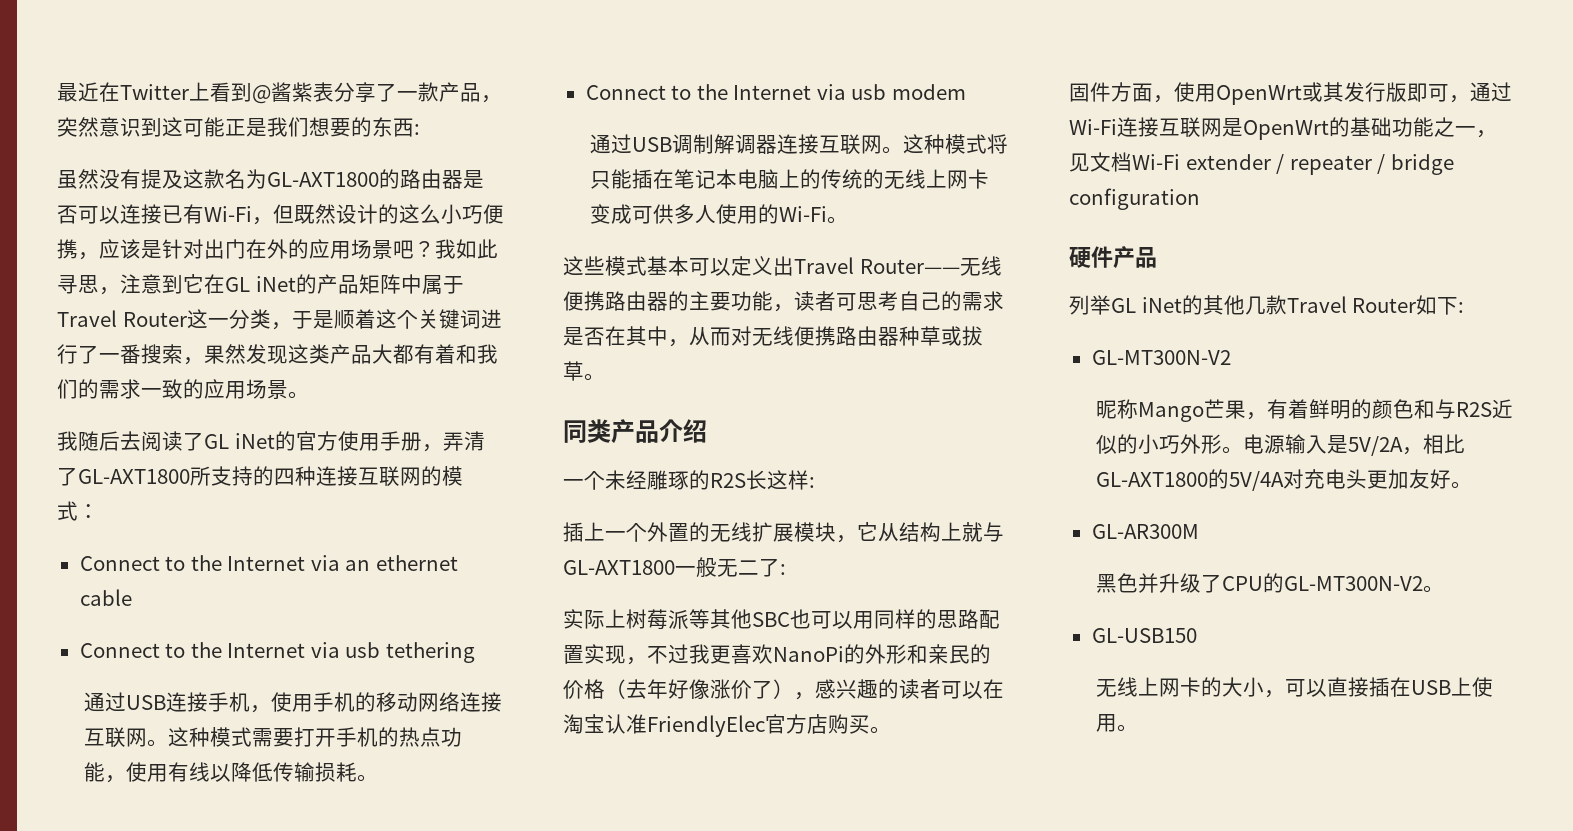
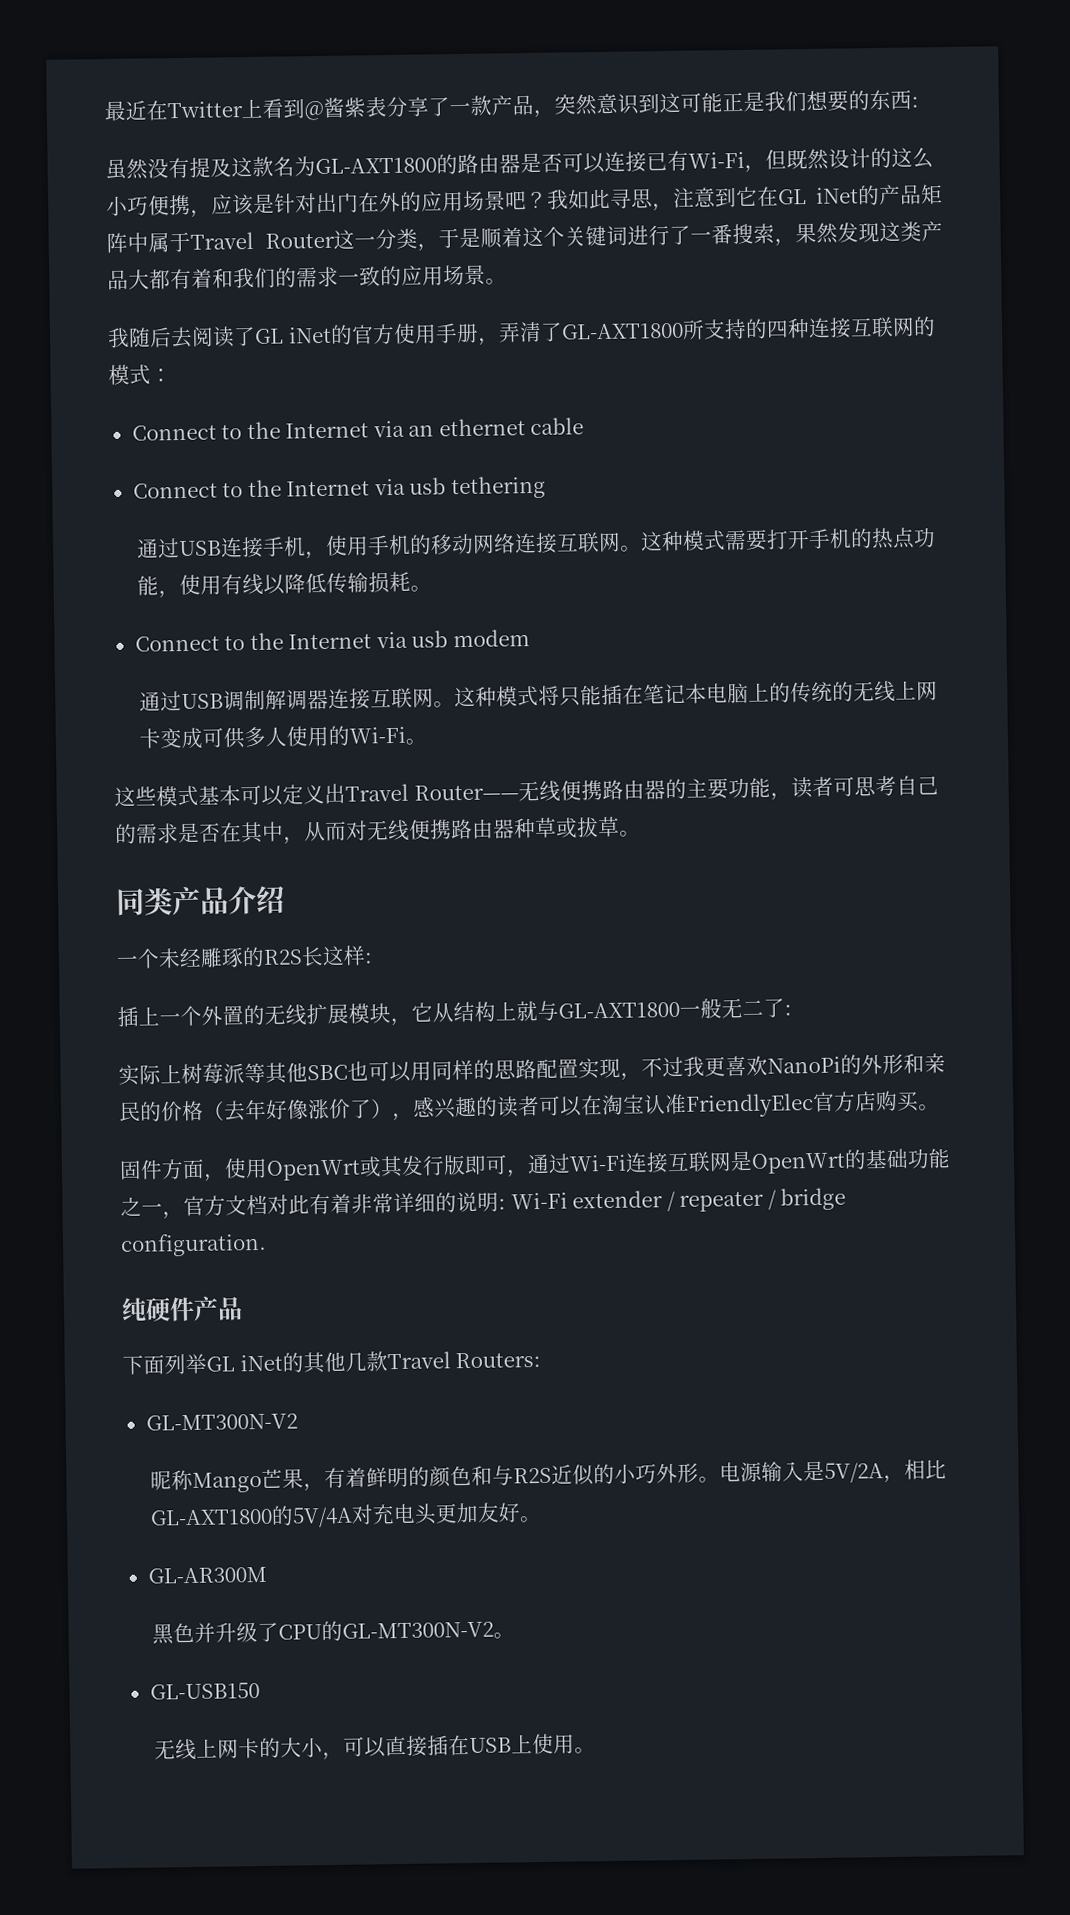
- 固件方面，使用OpenWrt或其发行版即可，通过Wi-Fi连接互联网是OpenWrt的基础功能之一，见文档Wi-Fi extender / repeater / bridge configuration
- 硬件产品
+ 固件方面，使用OpenWrt或其发行版即可，通过Wi-Fi连接互联网是OpenWrt的基础功能之一，官方文档对此有着非常详细的说明: Wi-Fi extender / repeater / bridge configuration.
+ 纯硬件产品
- 列举GL iNet的其他几款Travel Router如下:
+ 下面列举GL iNet的其他几款Travel Routers:

